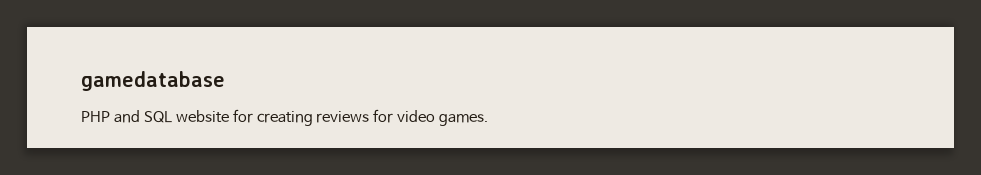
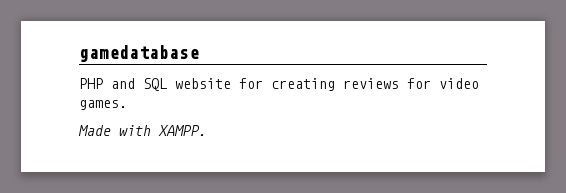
+ Made with XAMPP.

